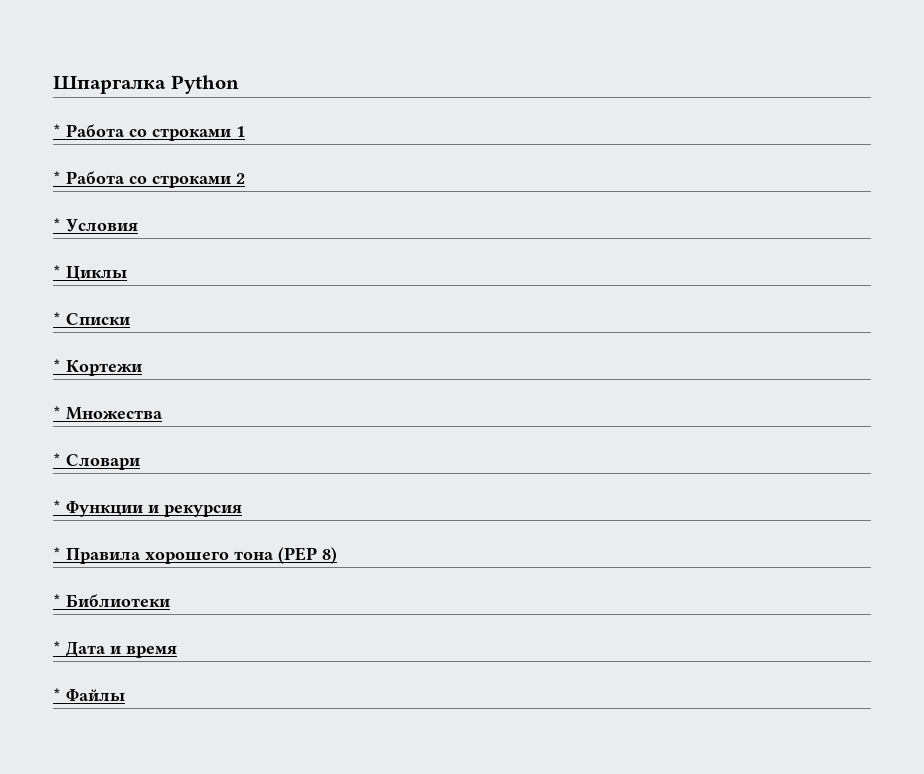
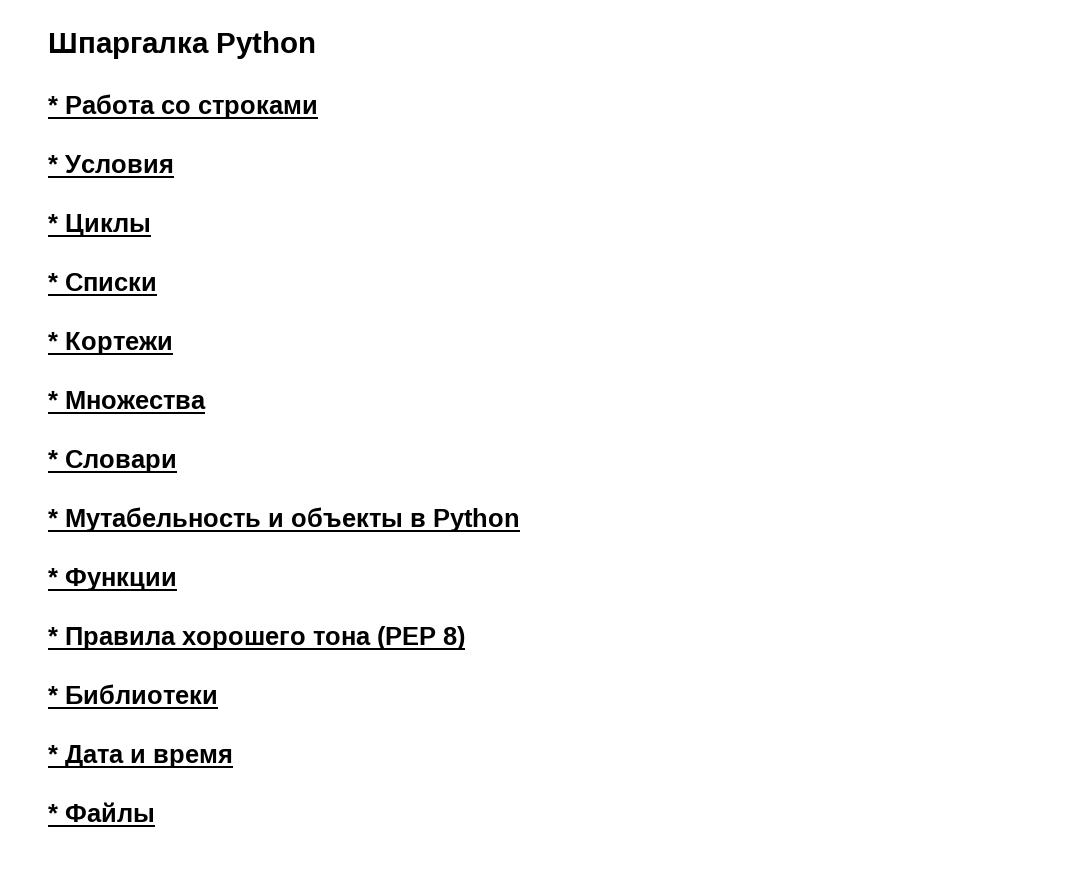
- * Работа со строками 1
- * Работа со строками 2
+ * Работа со строками
+ * Мутабельность и объекты в Python
- * Функции и рекурсия
+ * Функции

